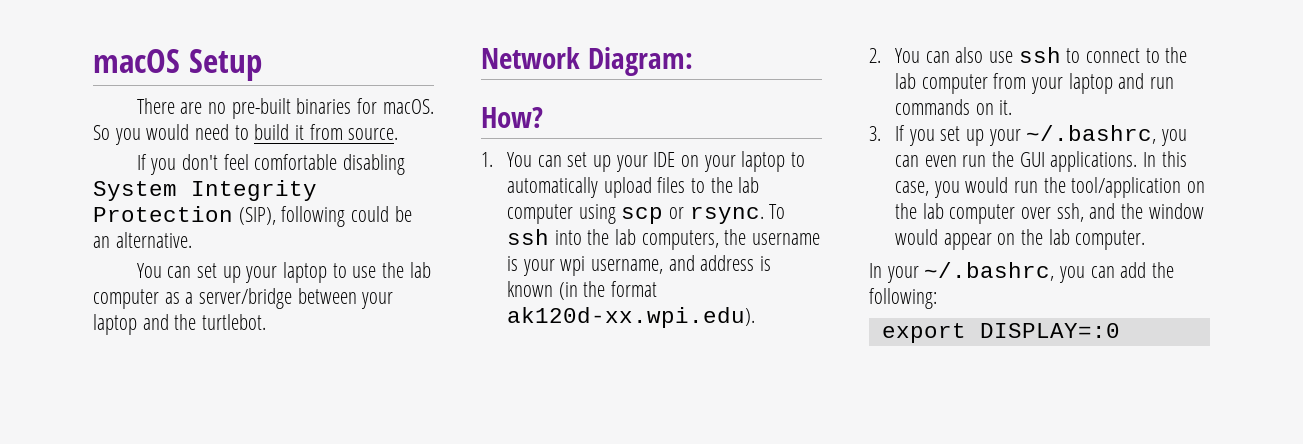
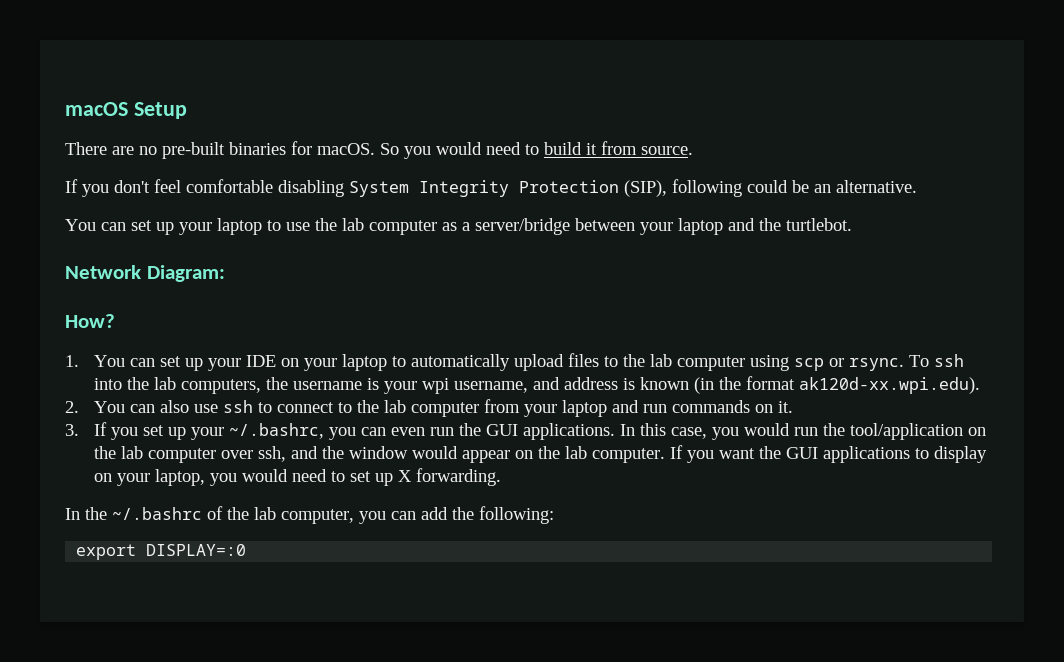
- In this case, you would run the tool/application on the lab computer over ssh, and the window would appear on the lab computer.
- In your ~/.bashrc, you can add the following:
+ In this case, you would run the tool/application on the lab computer over ssh, and the window would appear on the lab computer. If you want the GUI applications to display on your laptop, you would need to set up X forwarding.
+ In the ~/.bashrc of the lab computer, you can add the following:

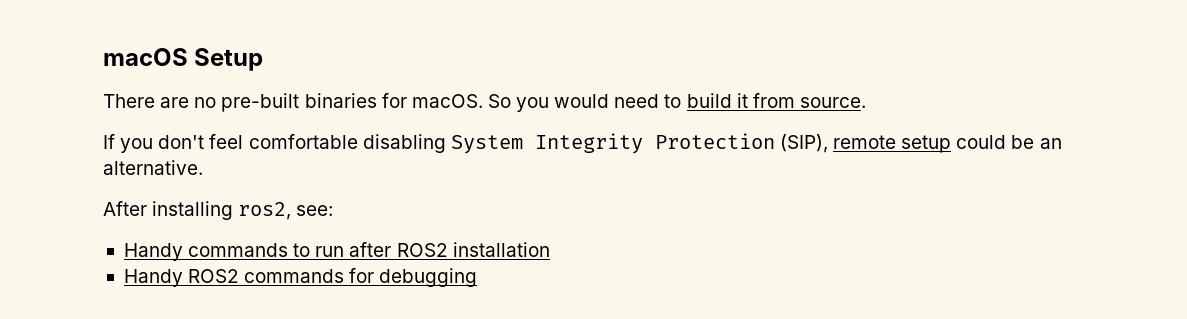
- If you don't feel comfortable disabling System Integrity Protection (SIP), following could be an alternative.
+ If you don't feel comfortable disabling System Integrity Protection (SIP), remote setup could be an alternative.
- You can set up your laptop to use the lab computer as a server/bridge between your laptop and the turtlebot.
- Network Diagram:
- How?
- 1. You can set up your IDE on your laptop to automatically upload files to the lab computer using scp or rsync. To ssh into the lab computers, the username is your wpi username, and address is known (in the format ak120d-xx.wpi.edu).
- 2. You can also use ssh to connect to the lab computer from your laptop and run commands on it.
- 3. If you set up your ~/.bashrc, you can even run the GUI applications. In this case, you would run the tool/application on the lab computer over ssh, and the window would appear on the lab computer. If you want the GUI applications to display on your laptop, you would need to set up X forwarding.
- In the ~/.bashrc of the lab computer, you can add the following:
- export DISPLAY=:0
+ After installing ros2, see:
+ Handy commands to run after ROS2 installation
+ Handy ROS2 commands for debugging

